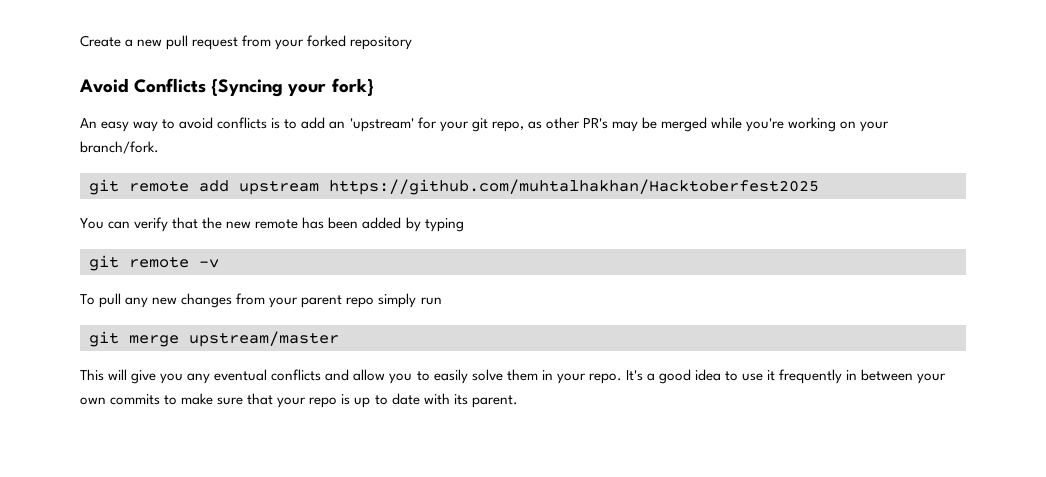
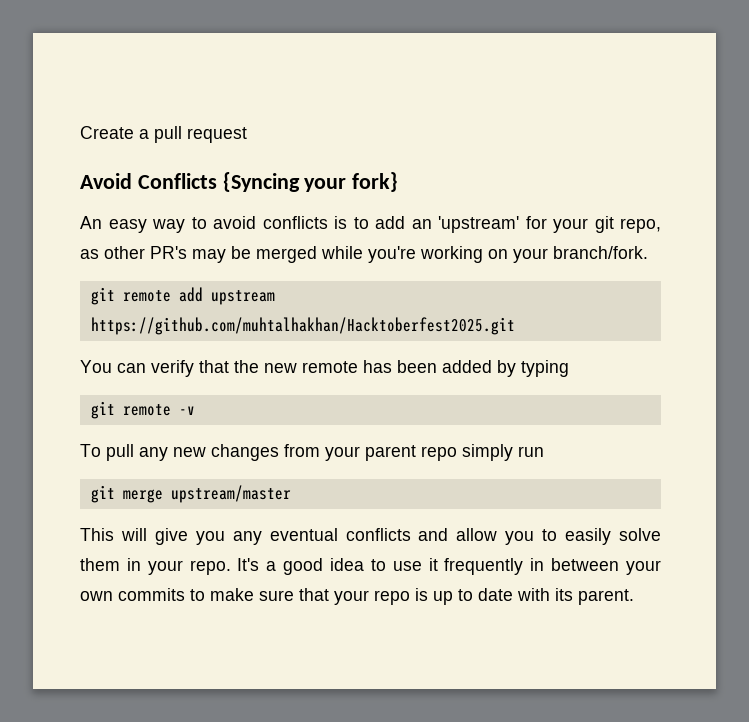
- Create a new pull request from your forked repository
+ Create a pull request
- git remote add upstream https://github.com/muhtalhakhan/Hacktoberfest2025
+ git remote add upstream https://github.com/muhtalhakhan/Hacktoberfest2025.git

